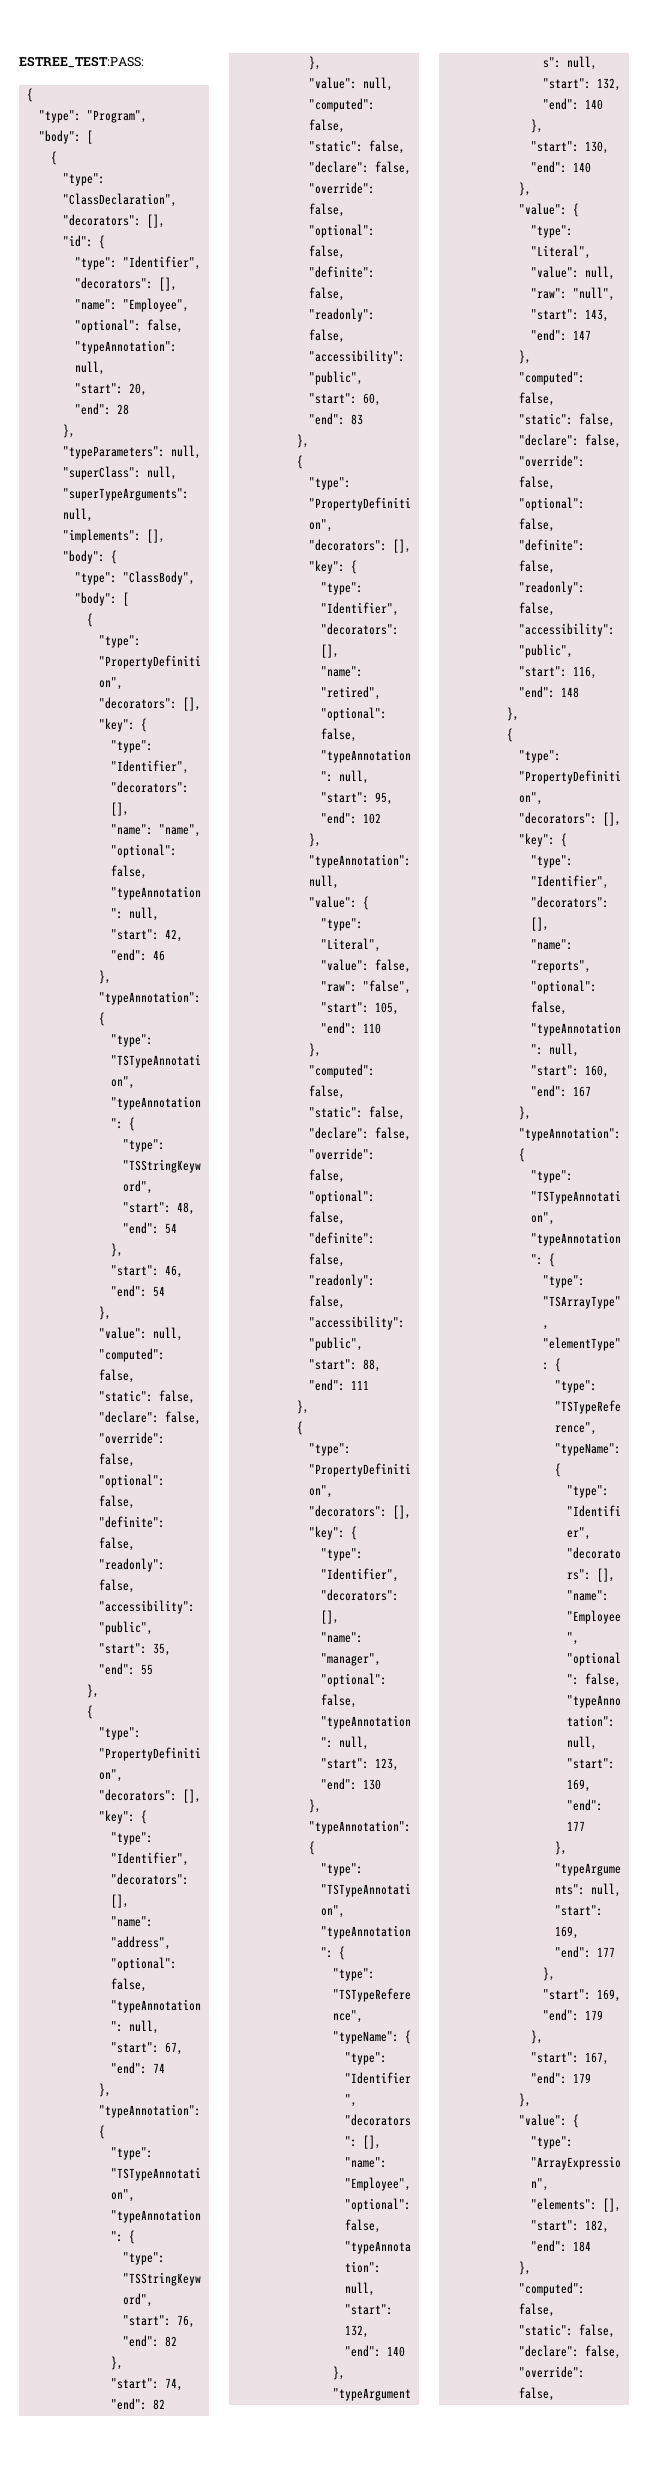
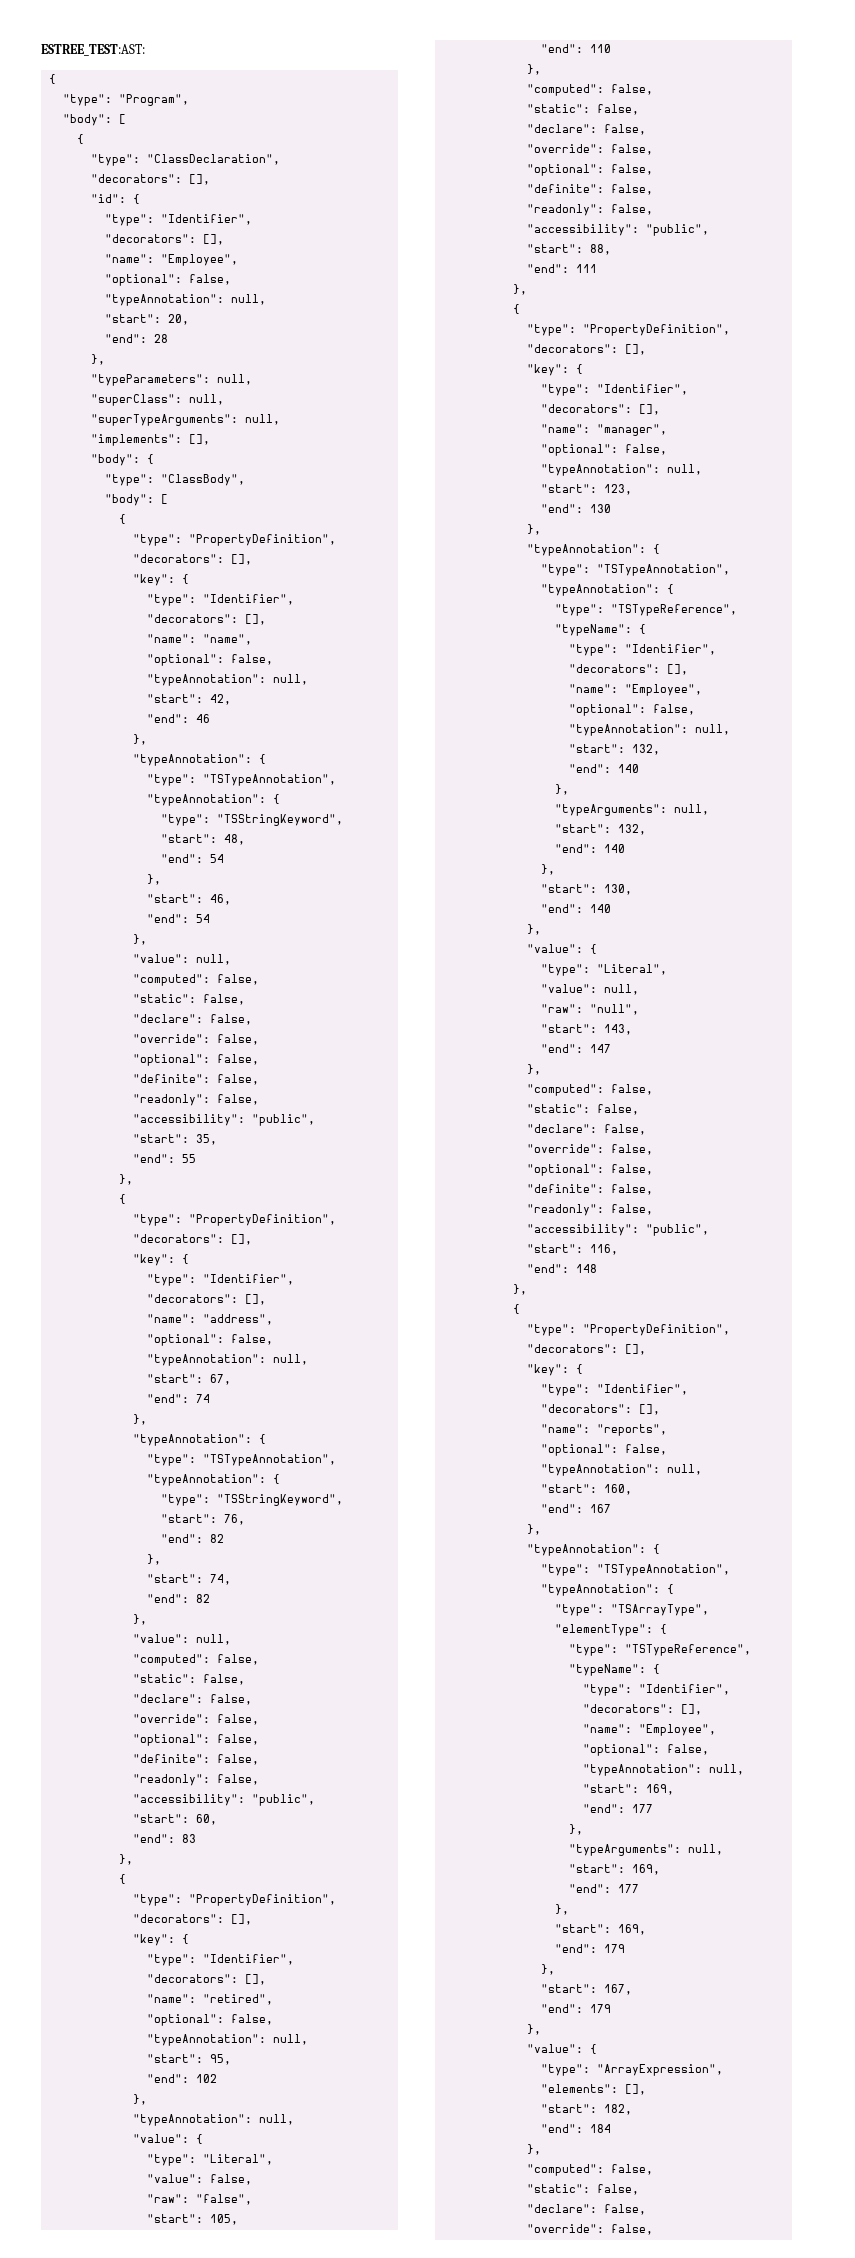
- ESTREE_TEST:PASS:
+ ESTREE_TEST:AST:

